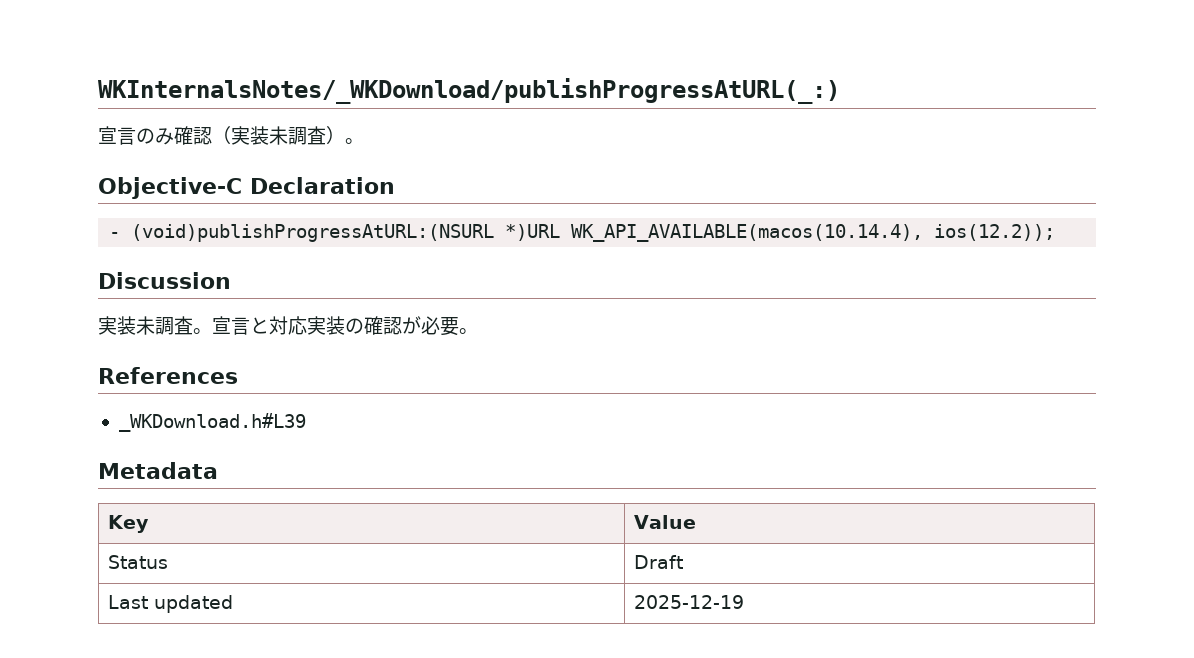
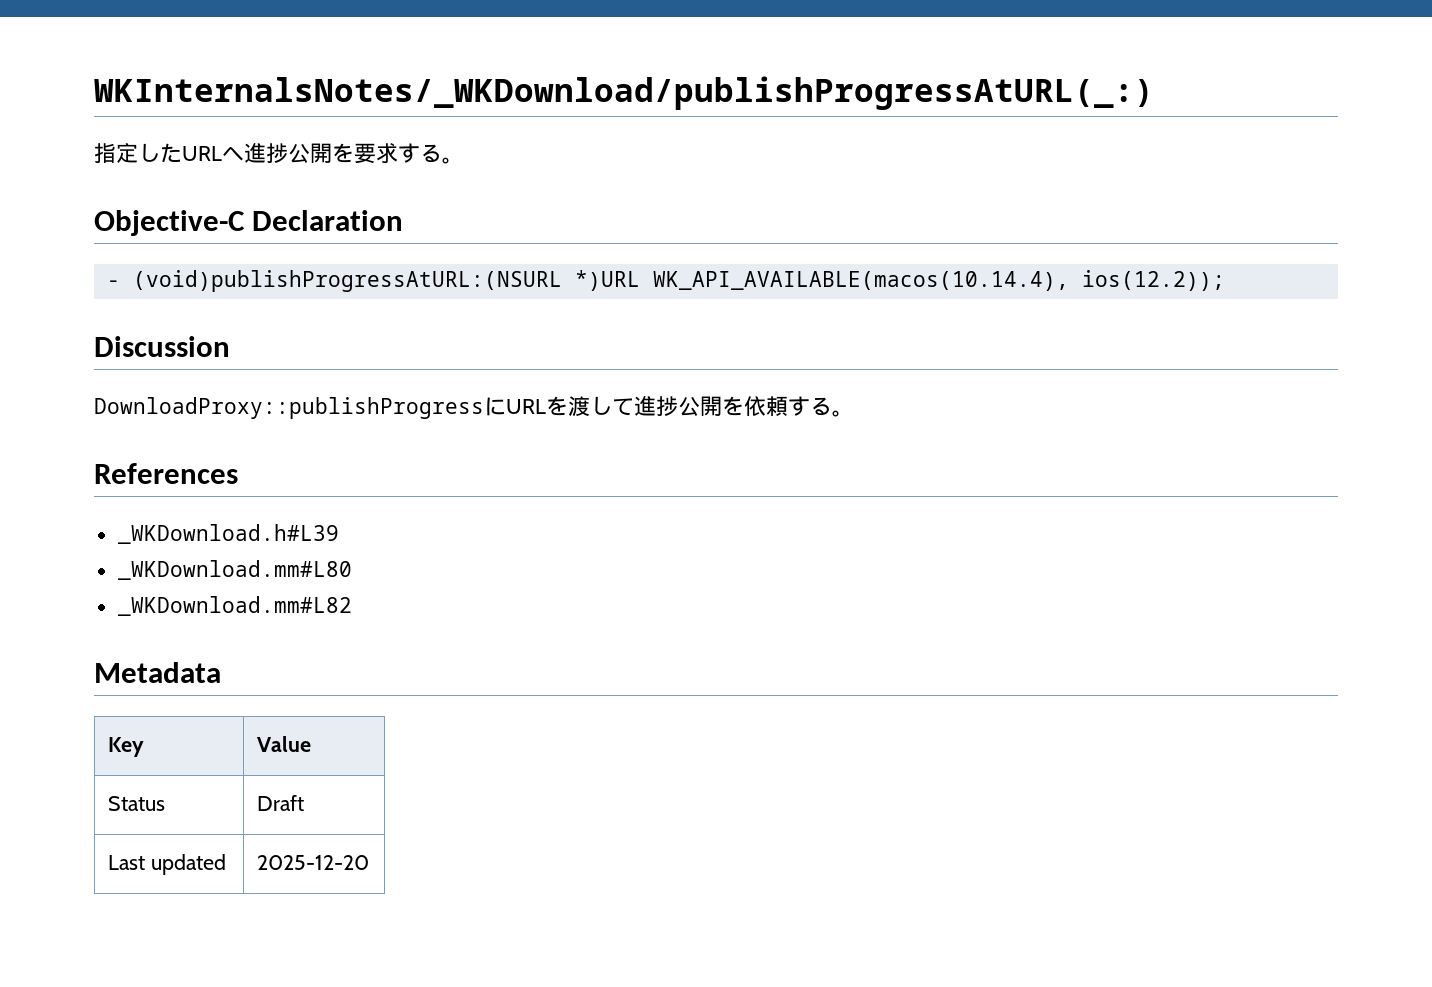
- 宣言のみ確認（実装未調査）。
+ 指定したURLへ進捗公開を要求する。
- 実装未調査。宣言と対応実装の確認が必要。
+ DownloadProxy::publishProgressにURLを渡して進捗公開を依頼する。
+ _WKDownload.mm#L80
+ _WKDownload.mm#L82
- Last updated | 2025-12-19
+ Last updated | 2025-12-20

